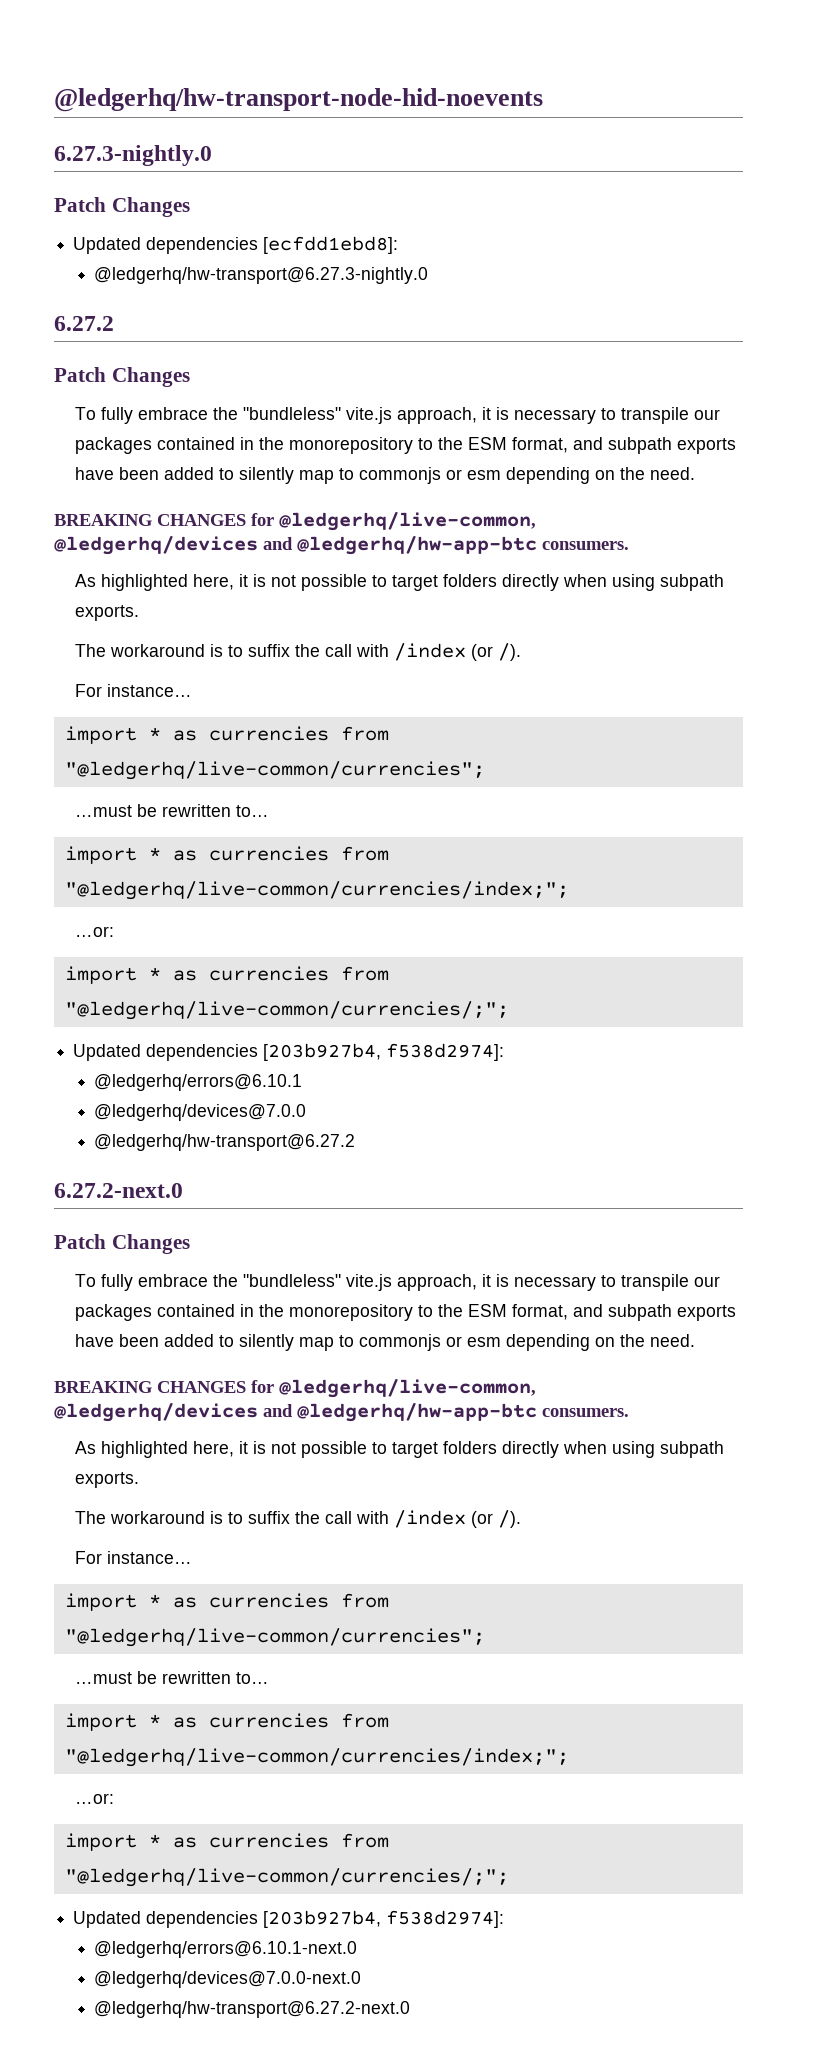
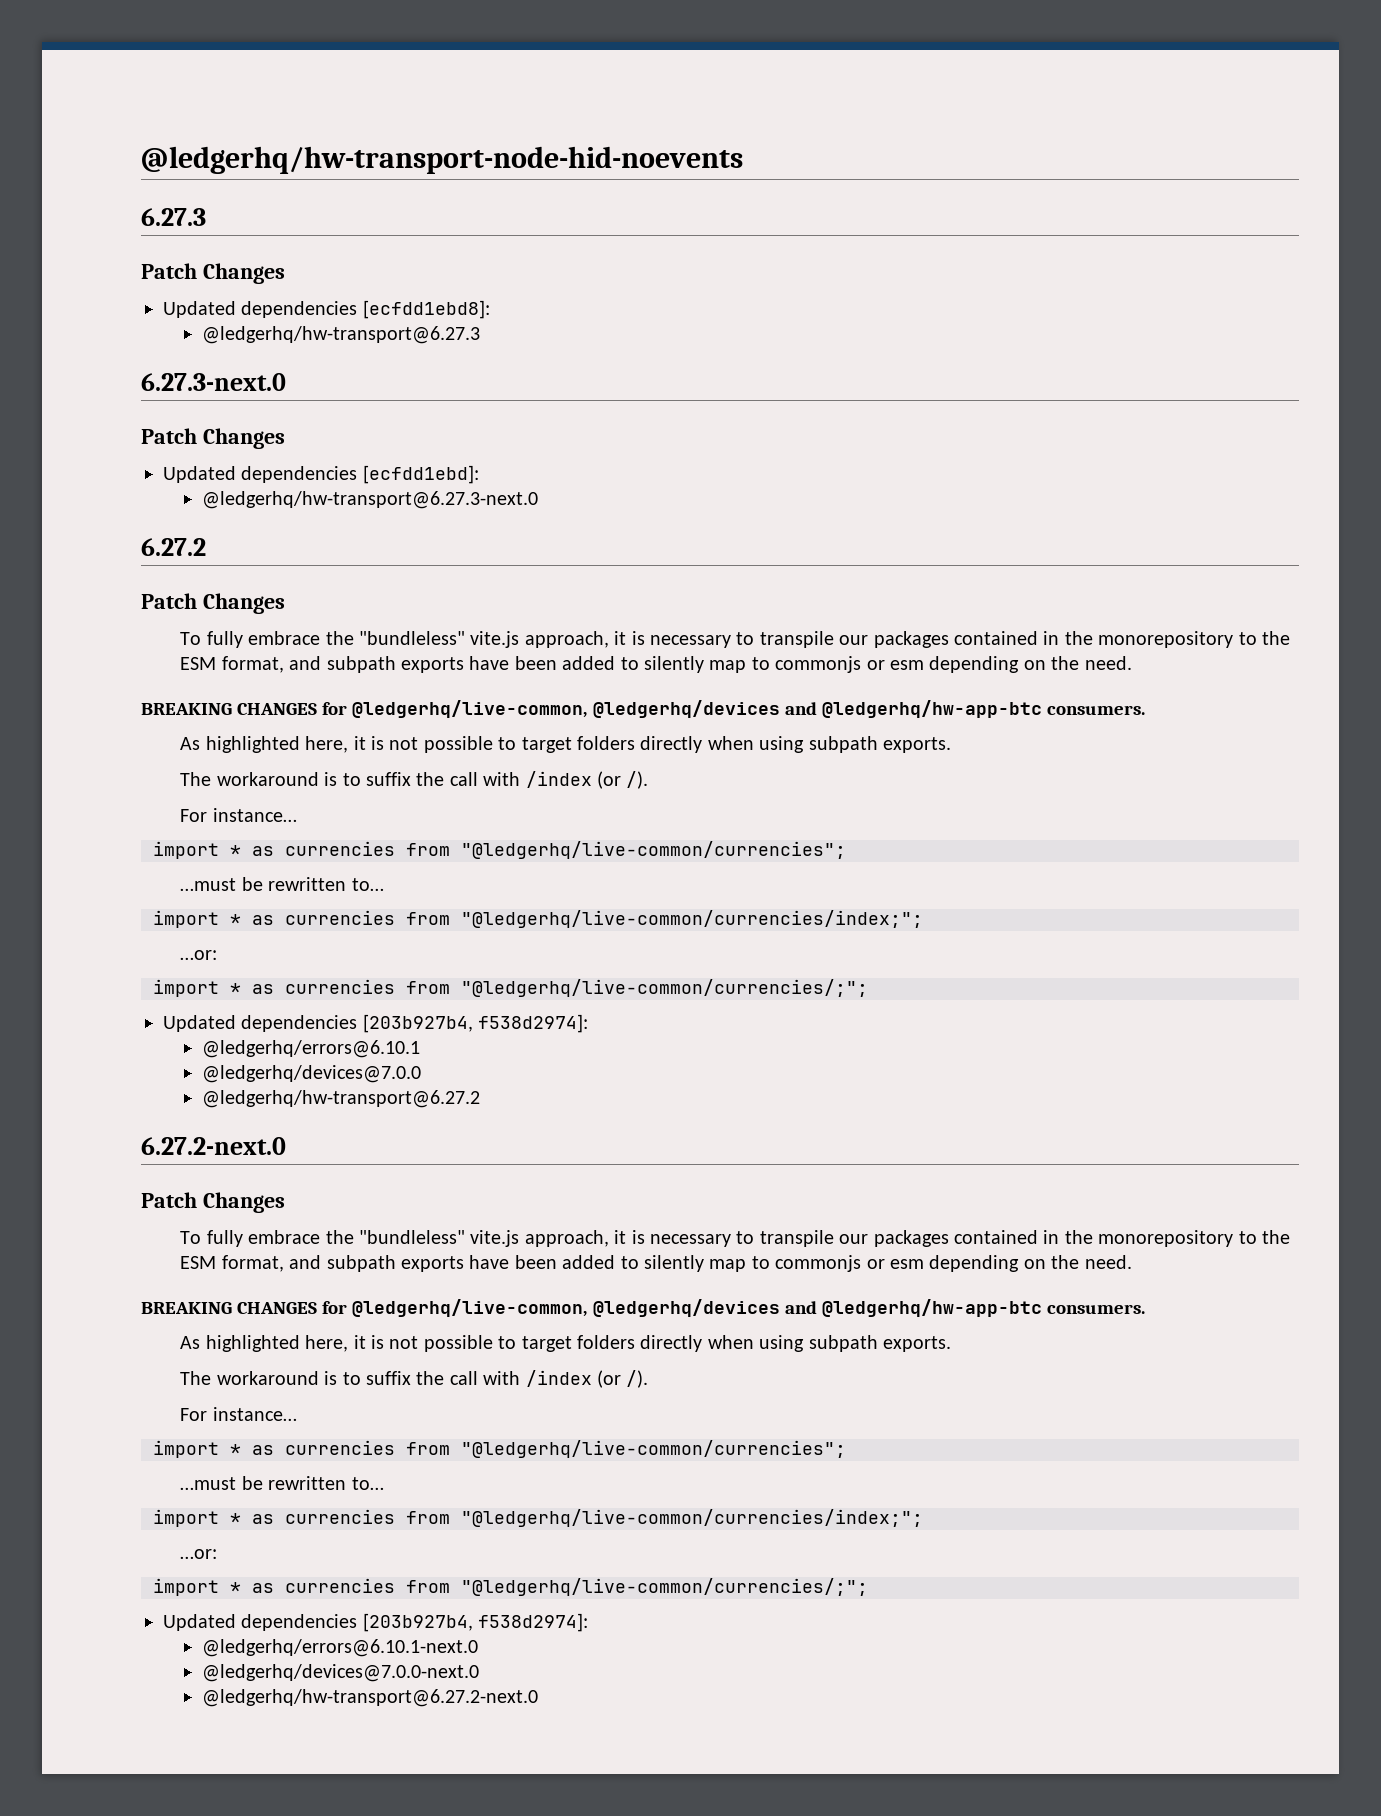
- 6.27.3-nightly.0
+ 6.27.3
- @ledgerhq/hw-transport@6.27.3-nightly.0
+ @ledgerhq/hw-transport@6.27.3
+ 6.27.3-next.0
+ Patch Changes
+ Updated dependencies [ecfdd1ebd]:
+ @ledgerhq/hw-transport@6.27.3-next.0

